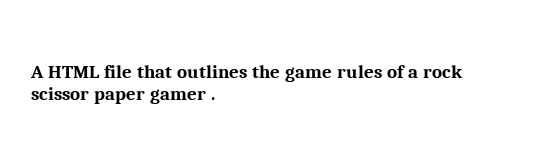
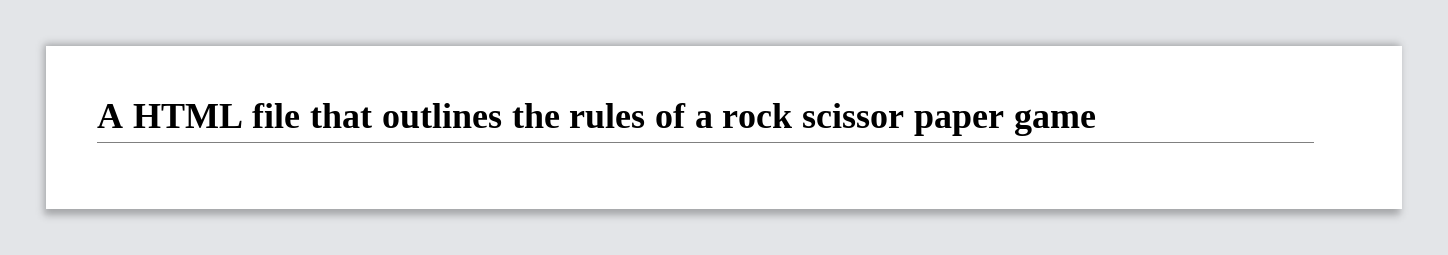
- A HTML file that outlines the game rules of a rock scissor paper gamer .
+ A HTML file that outlines the rules of a rock scissor paper game

